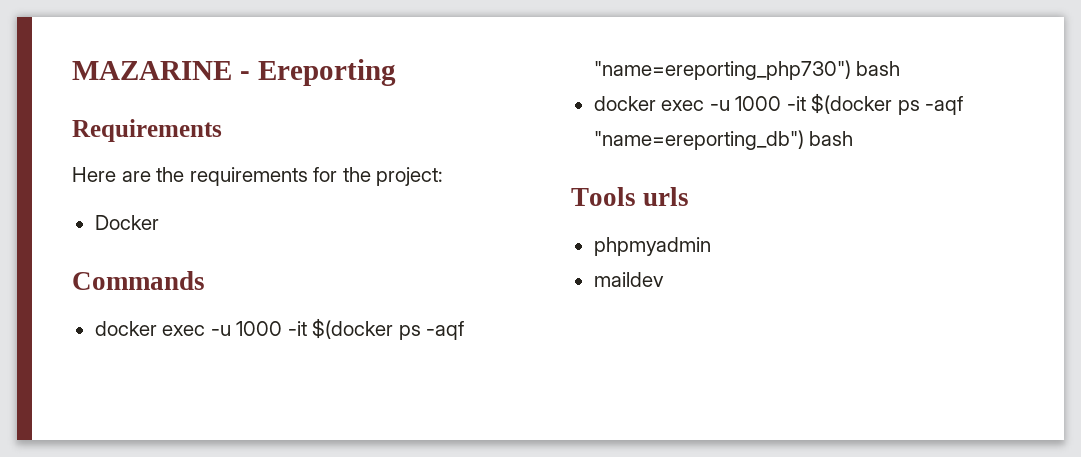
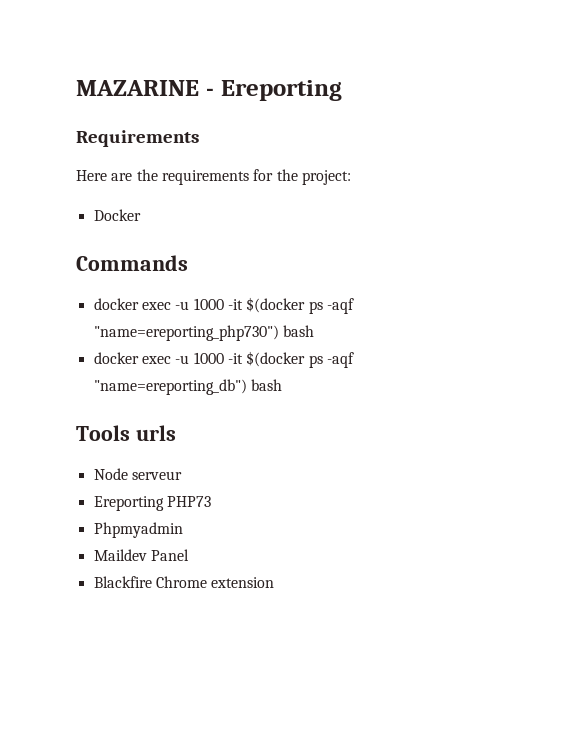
- phpmyadmin
- maildev
+ Node serveur
+ Ereporting PHP73
+ Phpmyadmin
+ Maildev Panel
+ Blackfire Chrome extension

